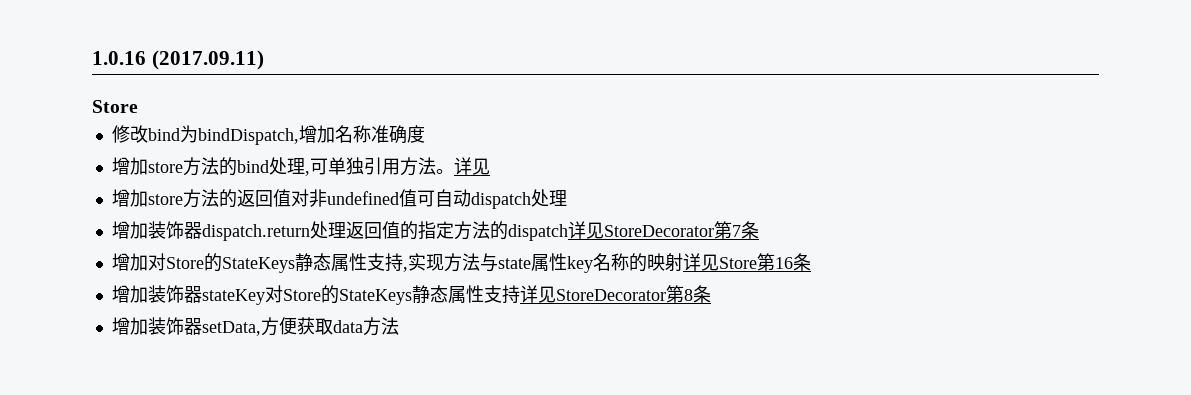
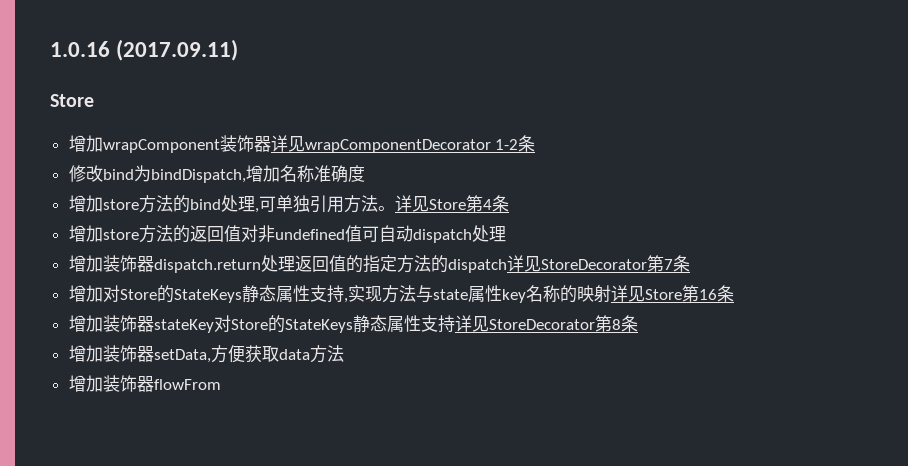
+ 增加wrapComponent装饰器详见wrapComponentDecorator 1-2条
- 增加store方法的bind处理,可单独引用方法。详见
+ 增加store方法的bind处理,可单独引用方法。详见Store第4条
+ 增加装饰器flowFrom

